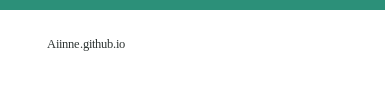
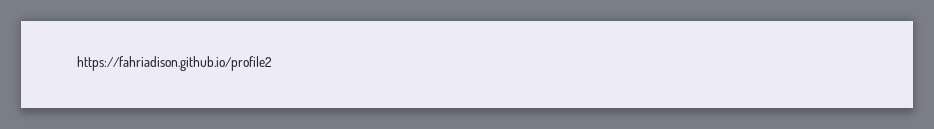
- Aiinne.github.io
+ https://fahriadison.github.io/profile2

